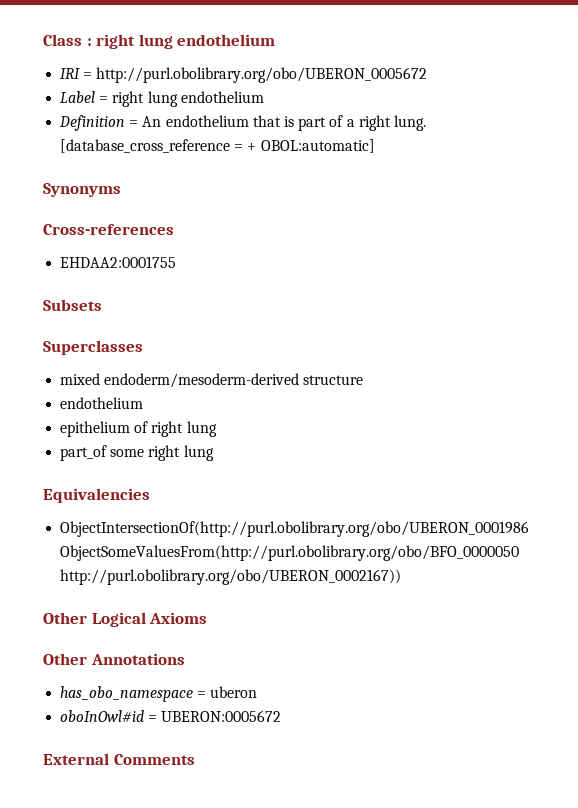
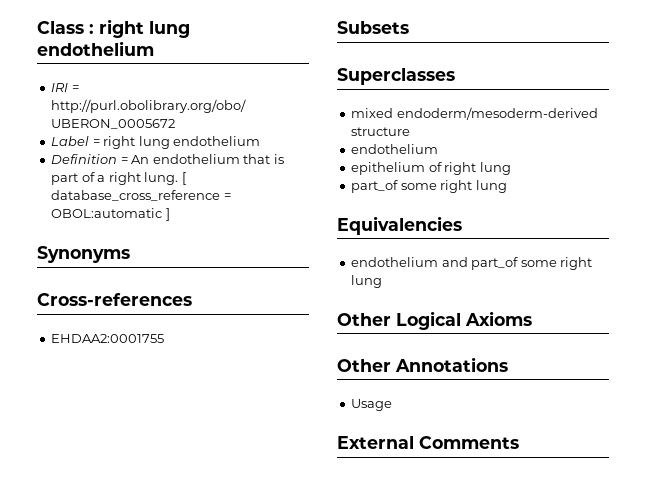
- [database_cross_reference = + OBOL:automatic]
+ [ database_cross_reference = OBOL:automatic ]
- ObjectIntersectionOf(http://purl.obolibrary.org/obo/UBERON_0001986 ObjectSomeValuesFrom(http://purl.obolibrary.org/obo/BFO_0000050 http://purl.obolibrary.org/obo/UBERON_0002167))
+ endothelium and part_of some right lung
- has_obo_namespace = uberon
- oboInOwl#id = UBERON:0005672
+ Usage

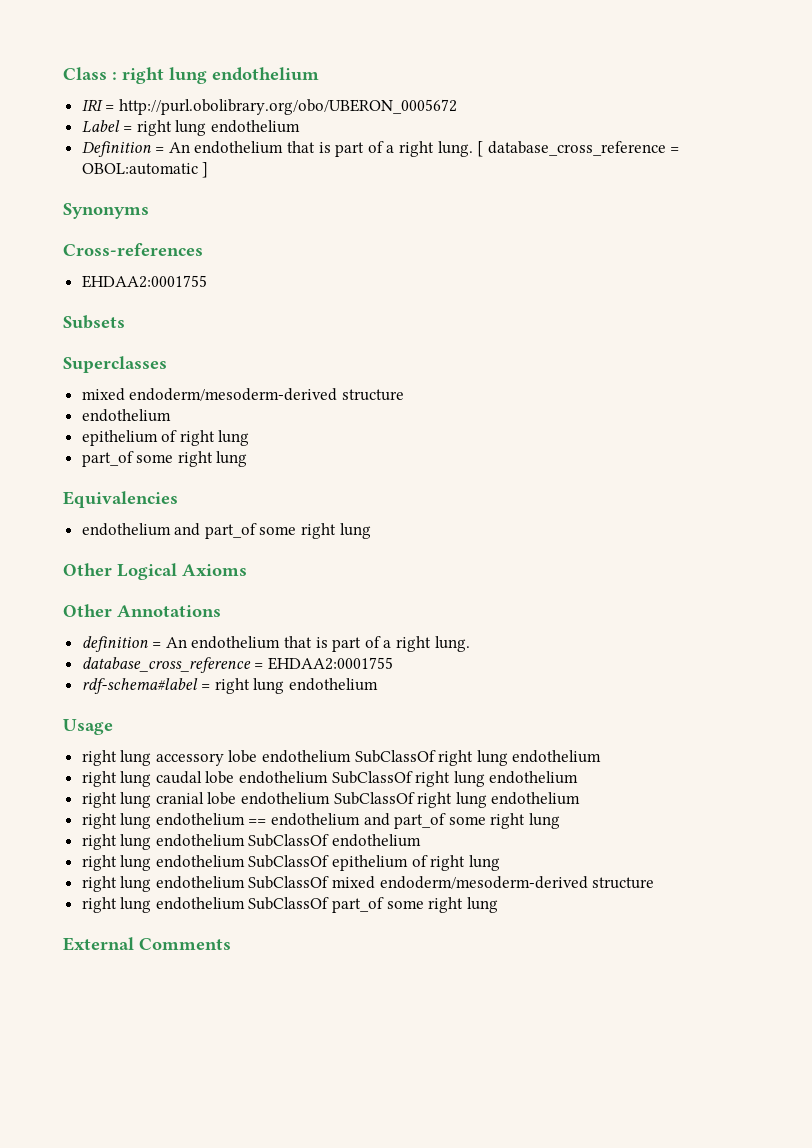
+ definition = An endothelium that is part of a right lung.
+ database_cross_reference = EHDAA2:0001755
+ rdf-schema#label = right lung endothelium
  Usage
+ right lung accessory lobe endothelium SubClassOf right lung endothelium
+ right lung caudal lobe endothelium SubClassOf right lung endothelium
+ right lung cranial lobe endothelium SubClassOf right lung endothelium
+ right lung endothelium == endothelium and part_of some right lung
+ right lung endothelium SubClassOf endothelium
+ right lung endothelium SubClassOf epithelium of right lung
+ right lung endothelium SubClassOf mixed endoderm/mesoderm-derived structure
+ right lung endothelium SubClassOf part_of some right lung

